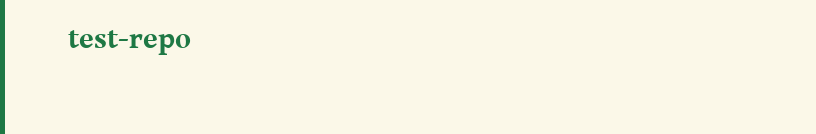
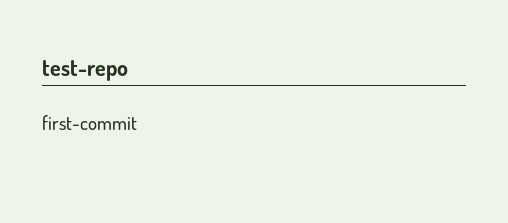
+ first-commit

